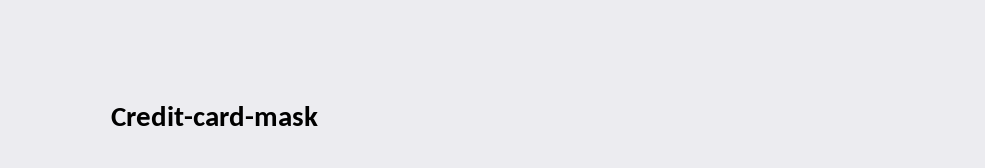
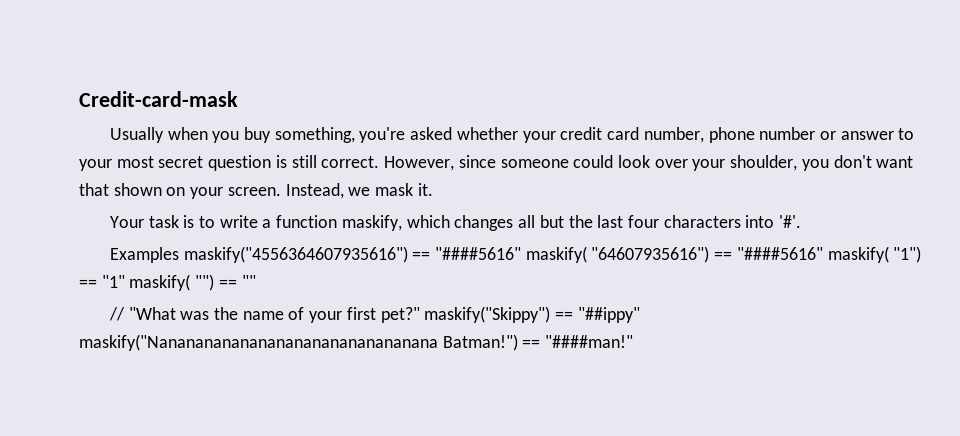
+ Usually when you buy something, you're asked whether your credit card number, phone number or answer to your most secret question is still correct. However, since someone could look over your shoulder, you don't want that shown on your screen. Instead, we mask it.
+ Your task is to write a function maskify, which changes all but the last four characters into '#'.
+ Examples maskify("4556364607935616") == "####5616" maskify( "64607935616") == "####5616" maskify( "1") == "1" maskify( "") == ""
+ // "What was the name of your first pet?" maskify("Skippy") == "##ippy" maskify("Nananananananananananananananana Batman!") == "####man!"

